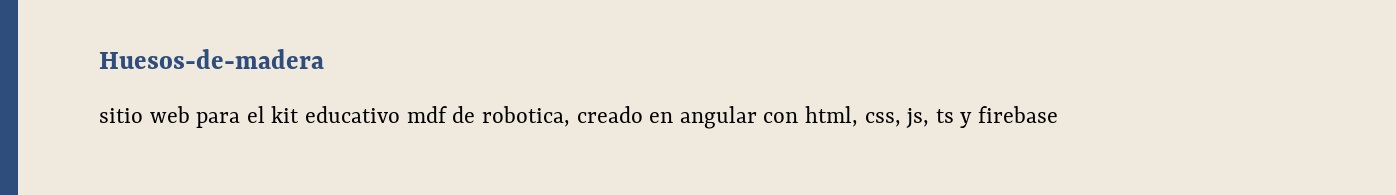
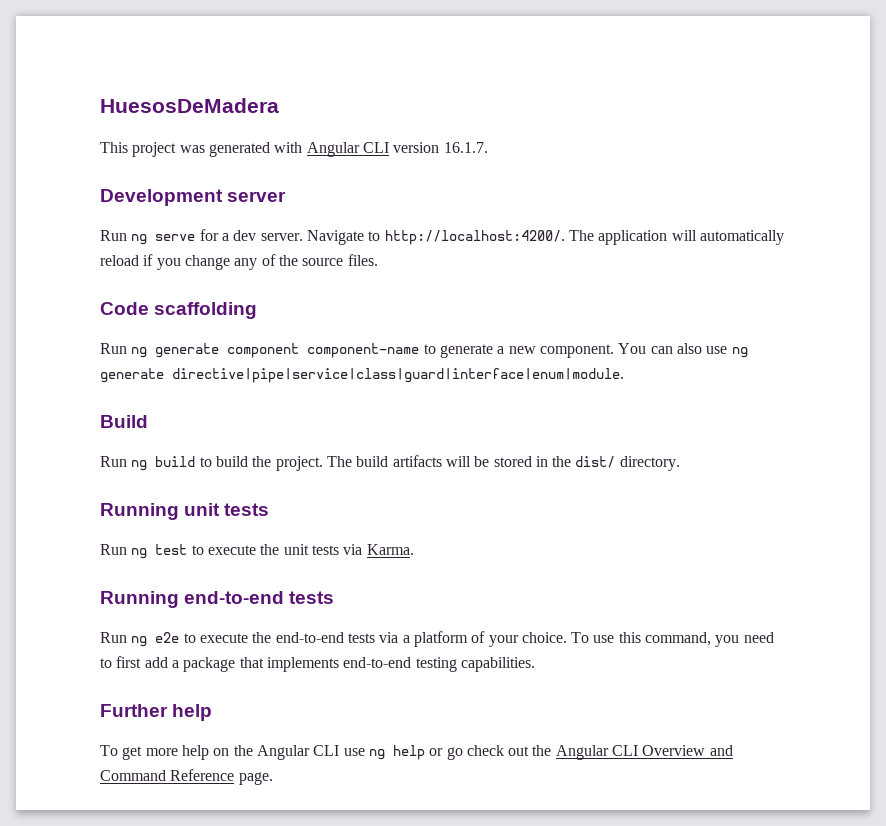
- Huesos-de-madera
- sitio web para el kit educativo mdf de robotica, creado en angular con html, css, js, ts y firebase
+ HuesosDeMadera
+ This project was generated with Angular CLI version 16.1.7.
+ Development server
+ Run ng serve for a dev server. Navigate to http://localhost:4200/. The application will automatically reload if you change any of the source files.
+ Code scaffolding
+ Run ng generate component component-name to generate a new component. You can also use ng generate directive|pipe|service|class|guard|interface|enum|module.
+ Build
+ Run ng build to build the project. The build artifacts will be stored in the dist/ directory.
+ Running unit tests
+ Run ng test to execute the unit tests via Karma.
+ Running end-to-end tests
+ Run ng e2e to execute the end-to-end tests via a platform of your choice. To use this command, you need to first add a package that implements end-to-end testing capabilities.
+ Further help
+ To get more help on the Angular CLI use ng help or go check out the Angular CLI Overview and Command Reference page.

